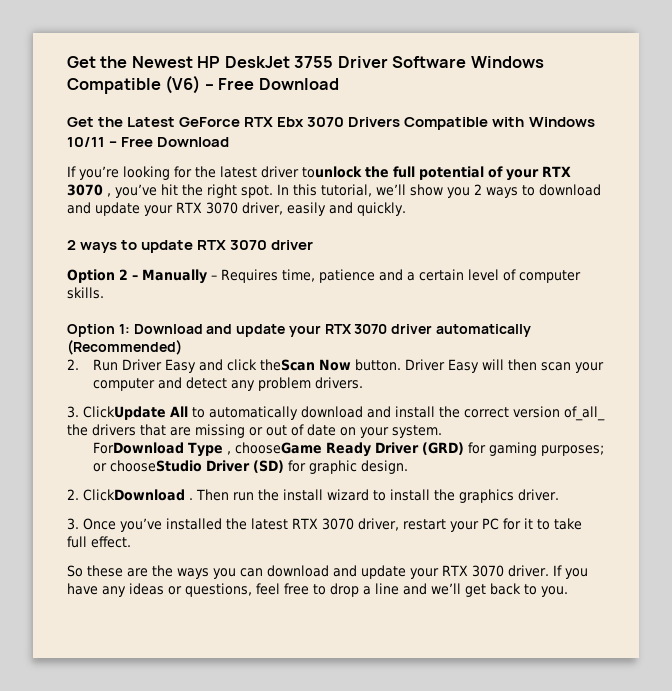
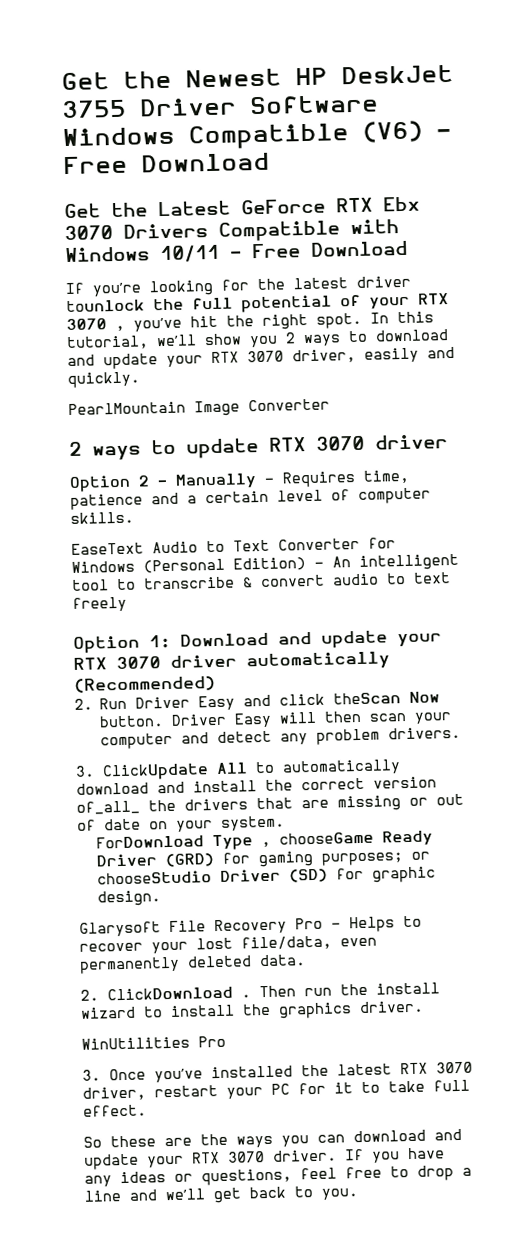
+ PearlMountain Image Converter
+ EaseText Audio to Text Converter for Windows (Personal Edition) - An intelligent tool to transcribe & convert audio to text freely
+ Glarysoft File Recovery Pro - Helps to recover your lost file/data, even permanently deleted data.
+ WinUtilities Pro

